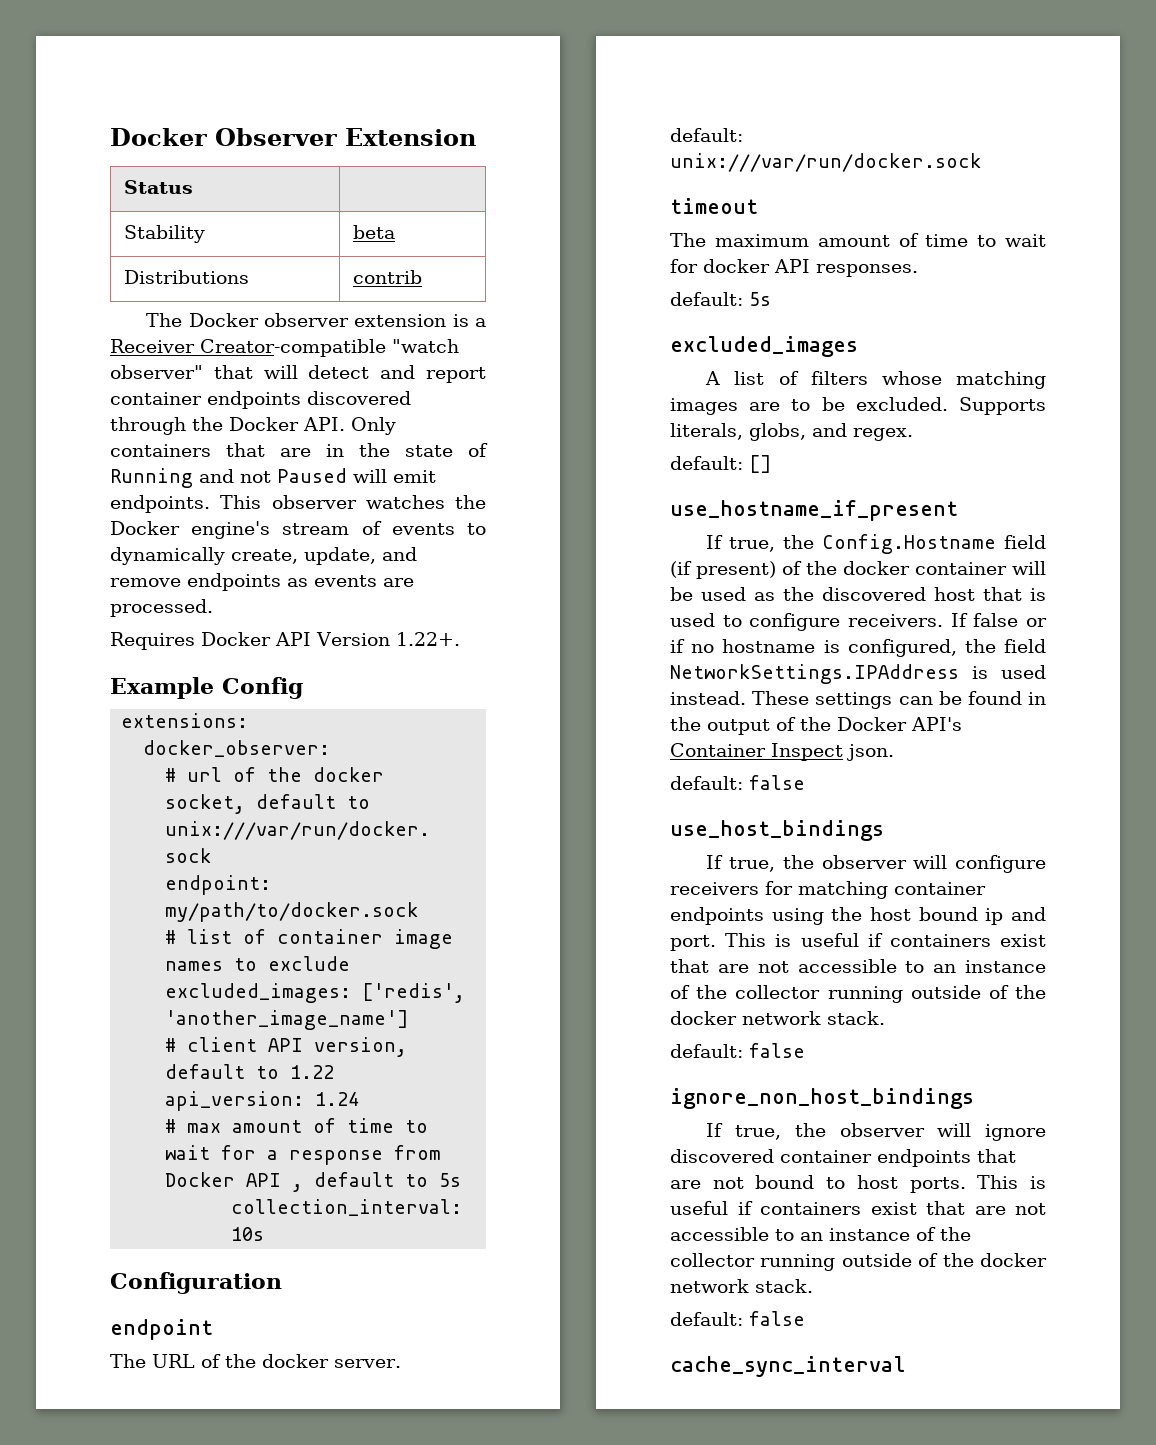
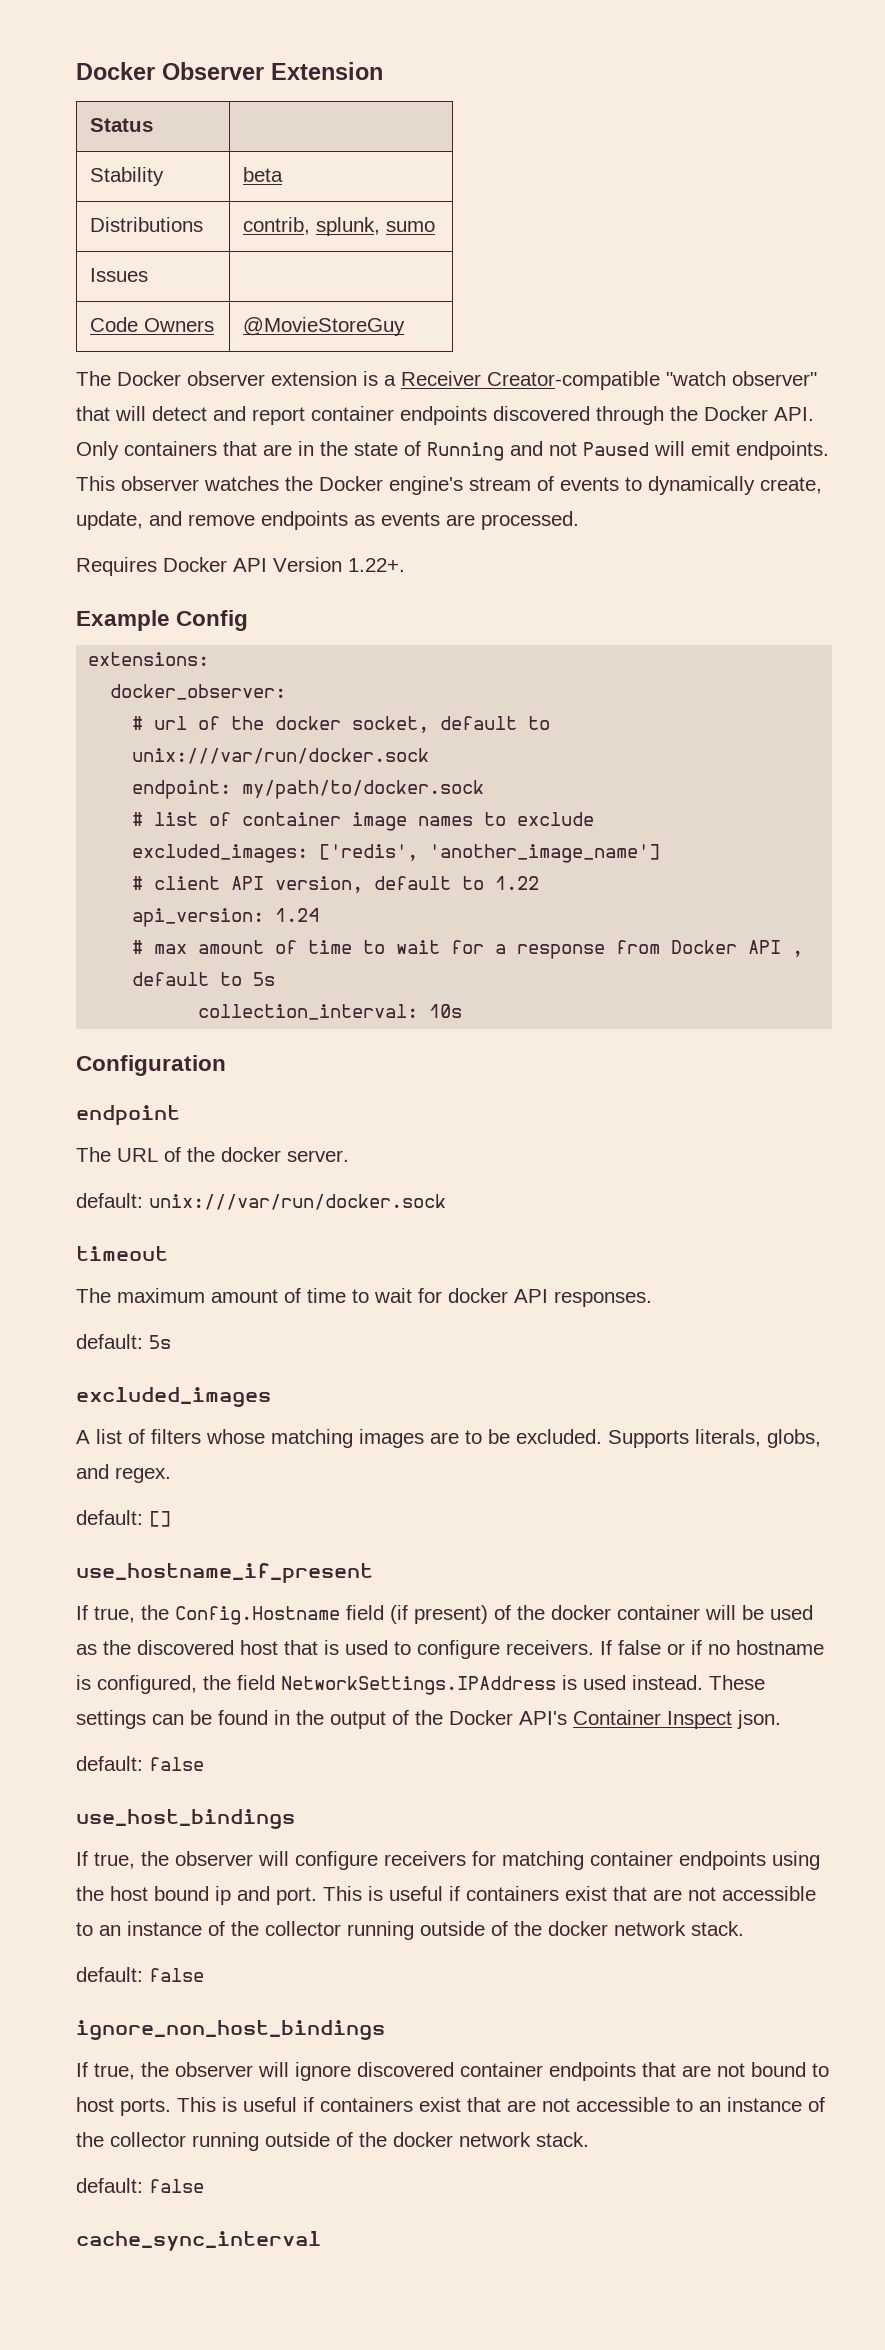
- Distributions | contrib
+ Distributions | contrib, splunk, sumo
+ Issues |
+ Code Owners | @MovieStoreGuy

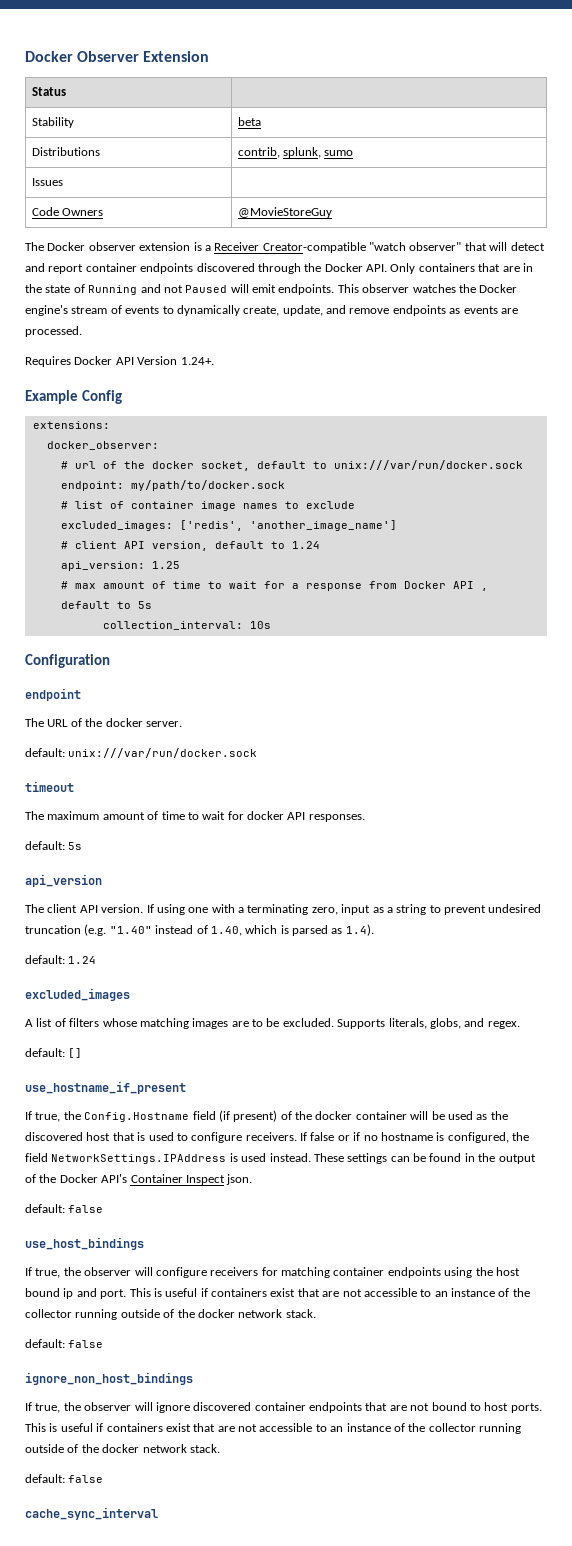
- Requires Docker API Version 1.22+.
+ Requires Docker API Version 1.24+.
- # client API version, default to 1.22
+ # client API version, default to 1.24
- api_version: 1.24
+ api_version: 1.25
+ api_version
+ The client API version. If using one with a terminating zero, input as a string to prevent undesired truncation (e.g. "1.40" instead of 1.40, which is parsed as 1.4).
+ default: 1.24

